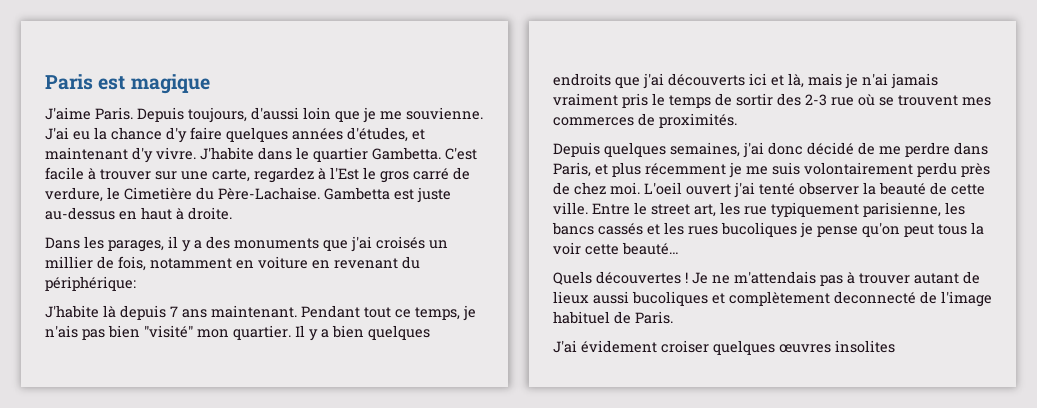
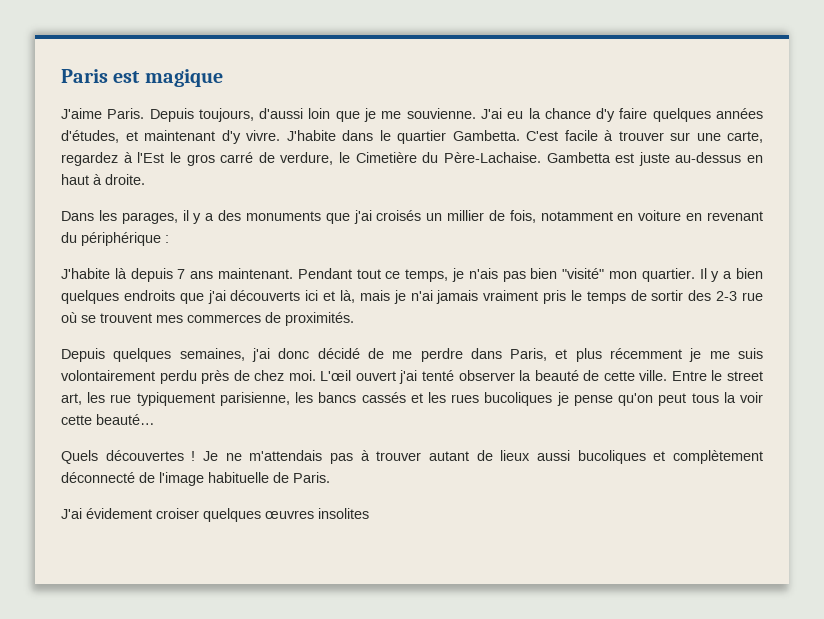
- Dans les parages, il y a des monuments que j'ai croisés un millier de fois, notamment en voiture en revenant du périphérique:
+ Dans les parages, il y a des monuments que j'ai croisés un millier de fois, notamment en voiture en revenant du périphérique :
- L'oeil ouvert j'ai tenté observer la beauté de cette ville.
+ L'œil ouvert j'ai tenté observer la beauté de cette ville.
- Je ne m'attendais pas à trouver autant de lieux aussi bucoliques et complètement deconnecté de l'image habituel de Paris.
+ Je ne m'attendais pas à trouver autant de lieux aussi bucoliques et complètement déconnecté de l'image habituelle de Paris.

